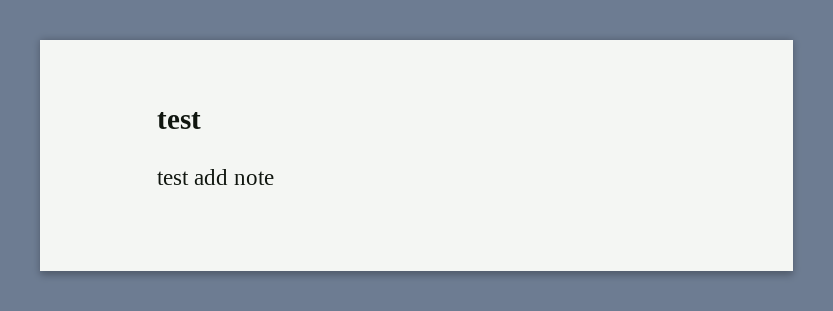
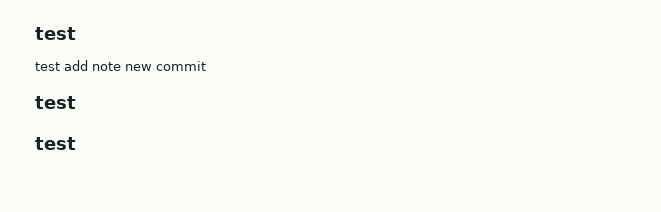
- test add note
+ test add note new commit
+ test
+ test

